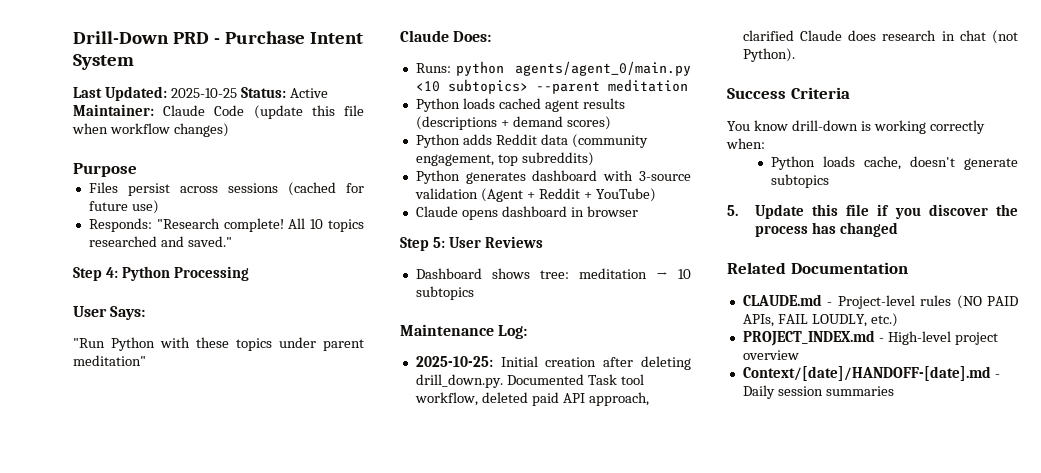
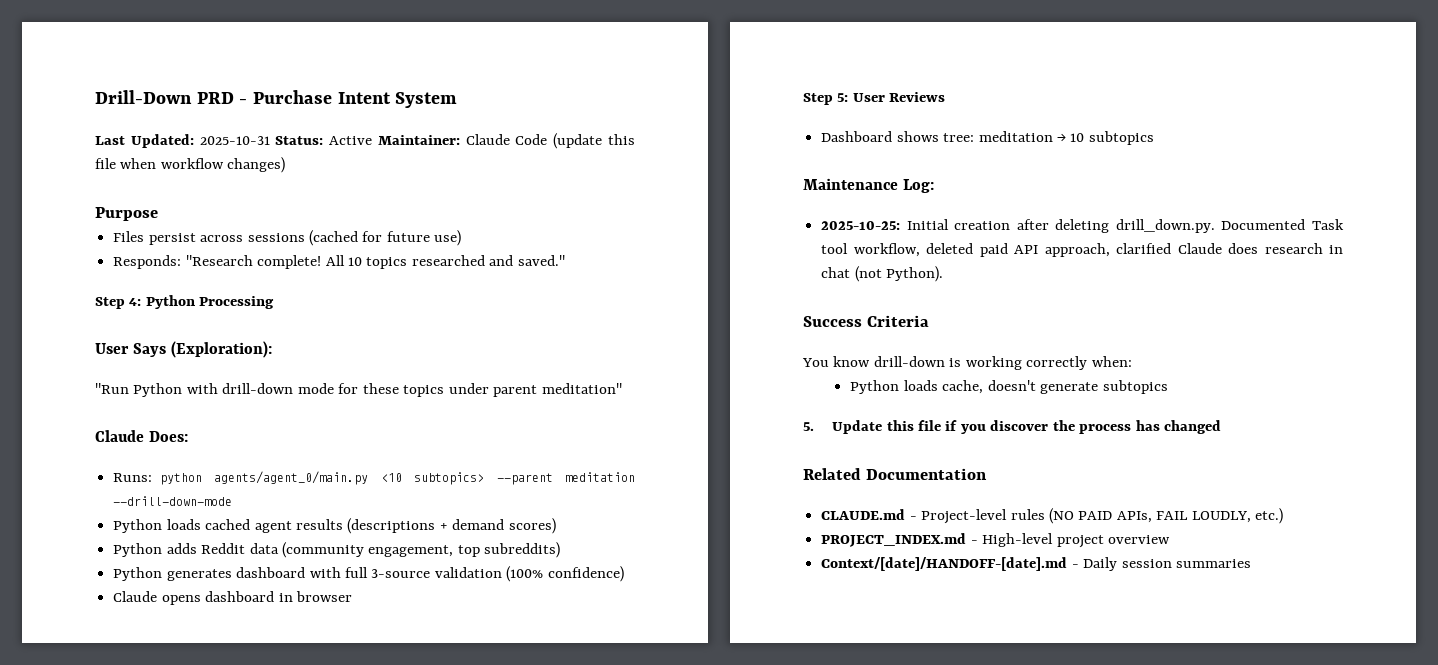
- Last Updated: 2025-10-25 Status: Active Maintainer: Claude Code (update this file when workflow changes)
+ Last Updated: 2025-10-31 Status: Active Maintainer: Claude Code (update this file when workflow changes)
- User Says:
+ User Says (Exploration):
- "Run Python with these topics under parent meditation"
+ "Run Python with drill-down mode for these topics under parent meditation"
- Runs: python agents/agent_0/main.py <10 subtopics> --parent meditation
+ Runs: python agents/agent_0/main.py <10 subtopics> --parent meditation --drill-down-mode
- Python generates dashboard with 3-source validation (Agent + Reddit + YouTube)
+ Python generates dashboard with full 3-source validation (100% confidence)

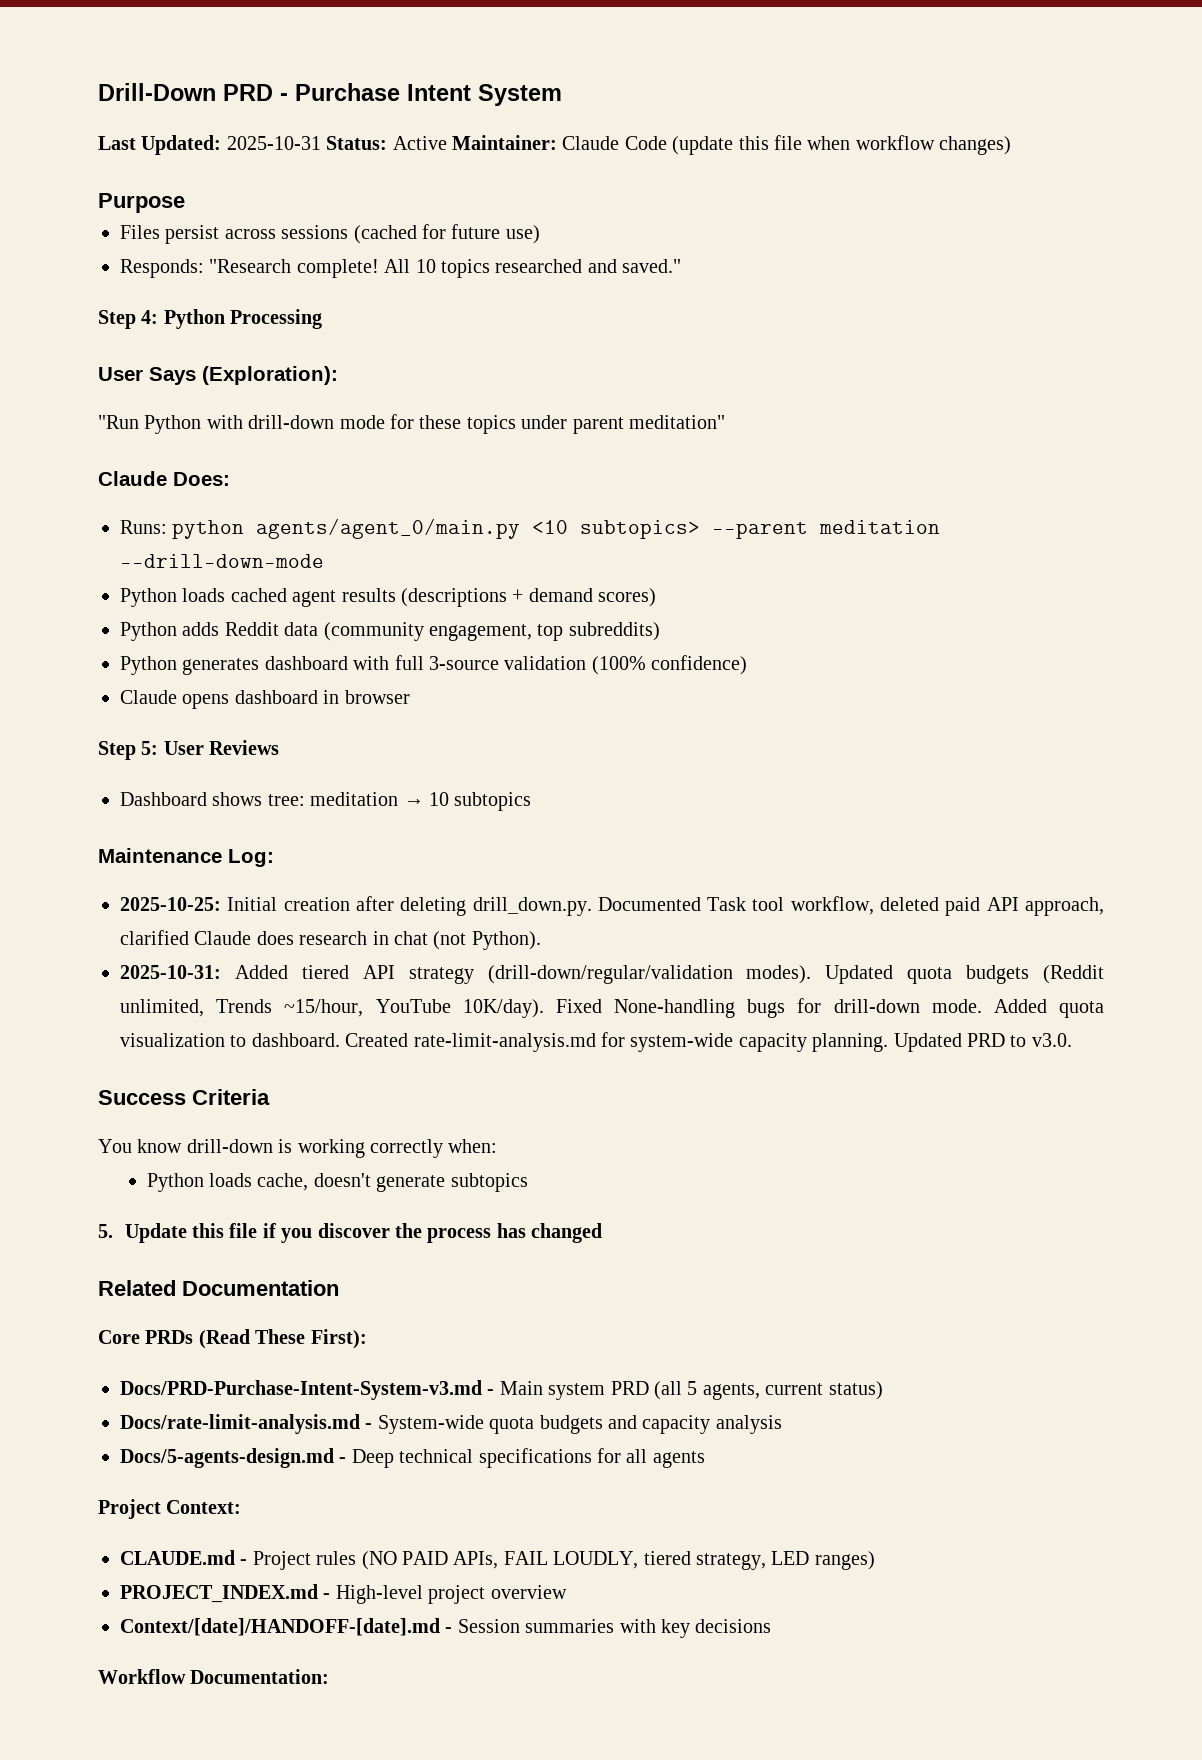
+ 2025-10-31: Added tiered API strategy (drill-down/regular/validation modes). Updated quota budgets (Reddit unlimited, Trends ~15/hour, YouTube 10K/day). Fixed None-handling bugs for drill-down mode. Added quota visualization to dashboard. Created rate-limit-analysis.md for system-wide capacity planning. Updated PRD to v3.0.
+ Core PRDs (Read These First):
+ Docs/PRD-Purchase-Intent-System-v3.md - Main system PRD (all 5 agents, current status)
+ Docs/rate-limit-analysis.md - System-wide quota budgets and capacity analysis
+ Docs/5-agents-design.md - Deep technical specifications for all agents
+ Project Context:
- CLAUDE.md - Project-level rules (NO PAID APIs, FAIL LOUDLY, etc.)
+ CLAUDE.md - Project rules (NO PAID APIs, FAIL LOUDLY, tiered strategy, LED ranges)
- Context/[date]/HANDOFF-[date].md - Daily session summaries
+ Context/[date]/HANDOFF-[date].md - Session summaries with key decisions
+ Workflow Documentation:

